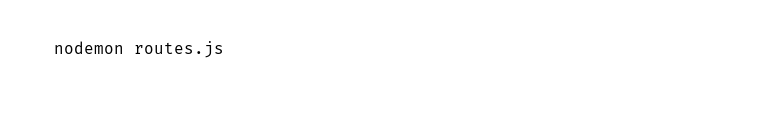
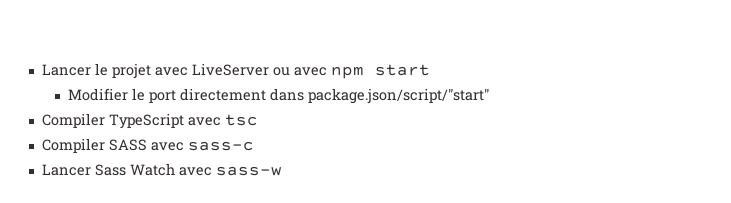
- nodemon routes.js
+ Lancer le projet avec LiveServer ou avec npm start
+ Modifier le port directement dans package.json/script/"start"
+ Compiler TypeScript avec tsc
+ Compiler SASS avec sass-c
+ Lancer Sass Watch avec sass-w

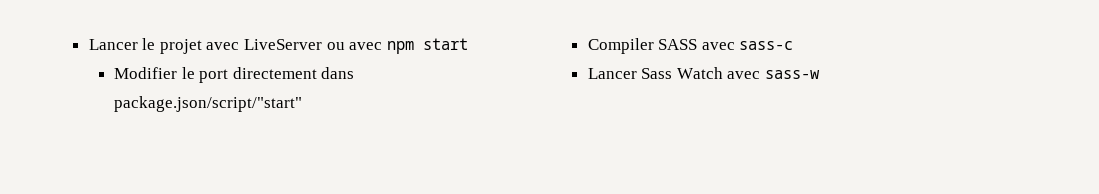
- Compiler TypeScript avec tsc

